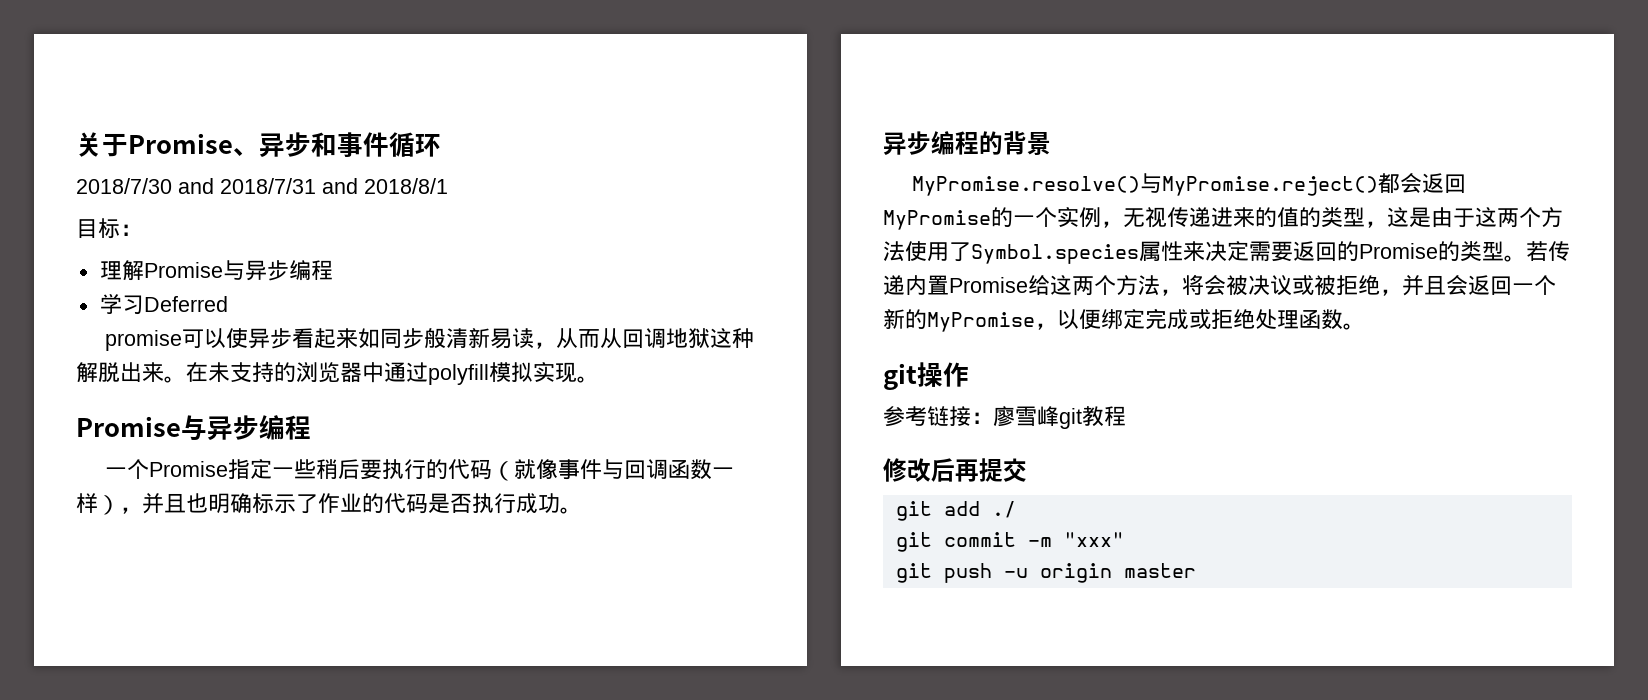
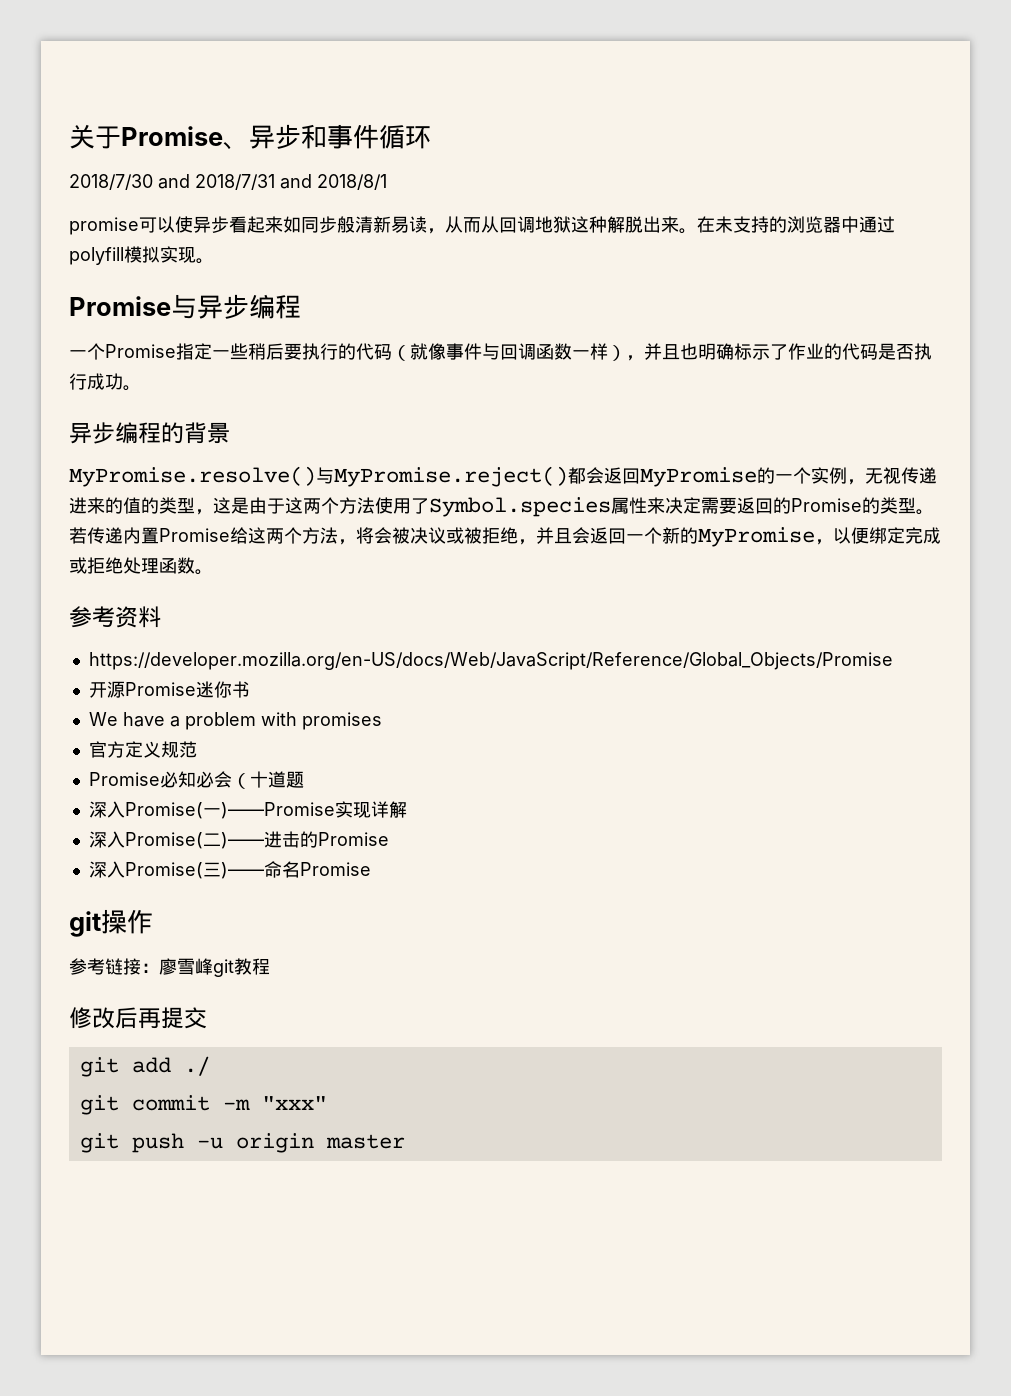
- 目标：
- 理解Promise与异步编程
- 学习Deferred
+ 参考资料
+ https://developer.mozilla.org/en-US/docs/Web/JavaScript/Reference/Global_Objects/Promise
+ 开源Promise迷你书
+ We have a problem with promises
+ 官方定义规范
+ Promise必知必会（十道题
+ 深入Promise(一)——Promise实现详解
+ 深入Promise(二)——进击的Promise
+ 深入Promise(三)——命名Promise

